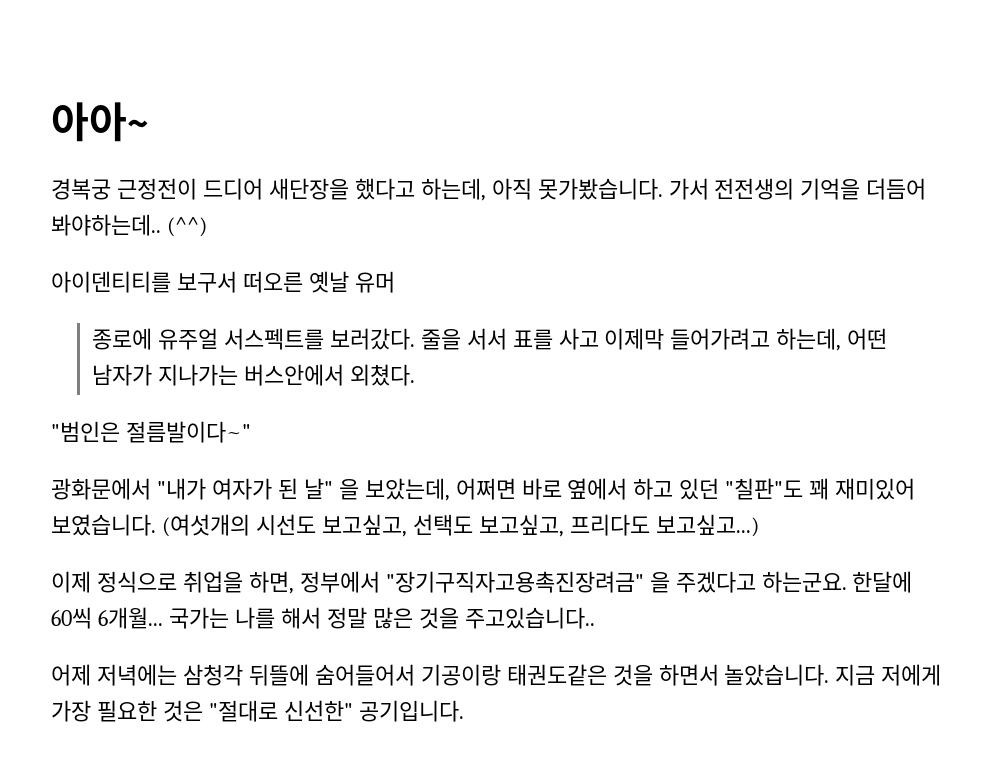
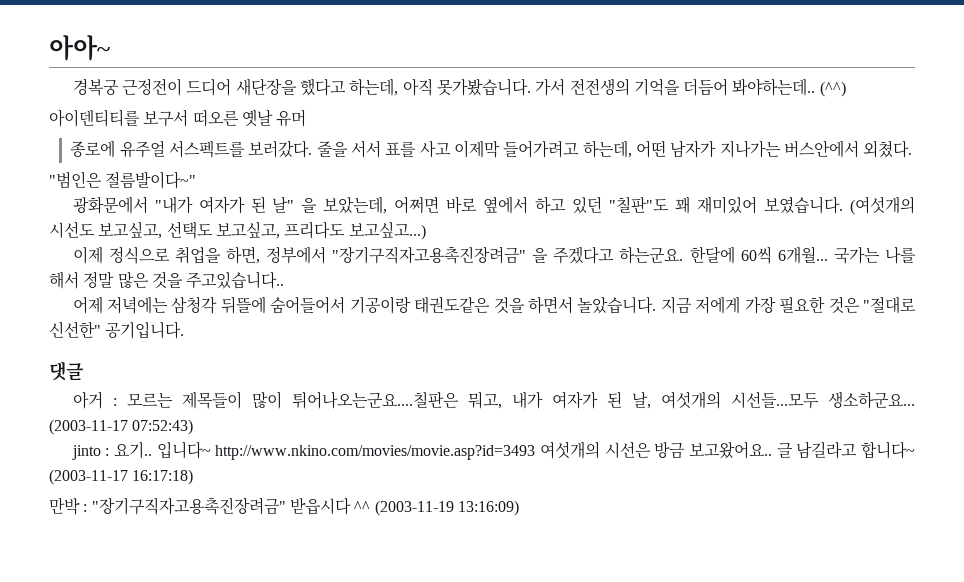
+ 댓글
+ 아거 : 모르는 제목들이 많이 튀어나오는군요....칠판은 뭐고, 내가 여자가 된 날, 여섯개의 시선들...모두 생소하군요... (2003-11-17 07:52:43)
+ jinto : 요기.. 입니다~ http://www.nkino.com/movies/movie.asp?id=3493 여섯개의 시선은 방금 보고왔어요.. 글 남길라고 합니다~ (2003-11-17 16:17:18)
+ 만박 : "장기구직자고용촉진장려금" 받읍시다 ^^ (2003-11-19 13:16:09)

